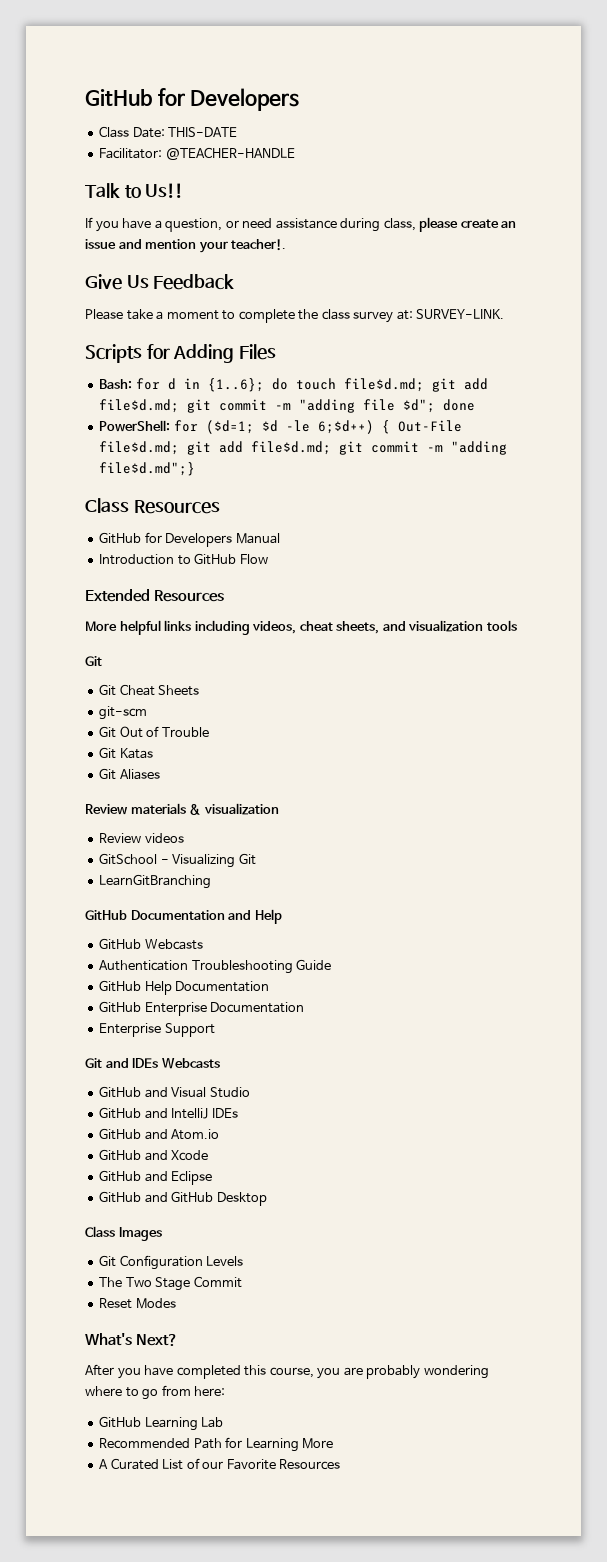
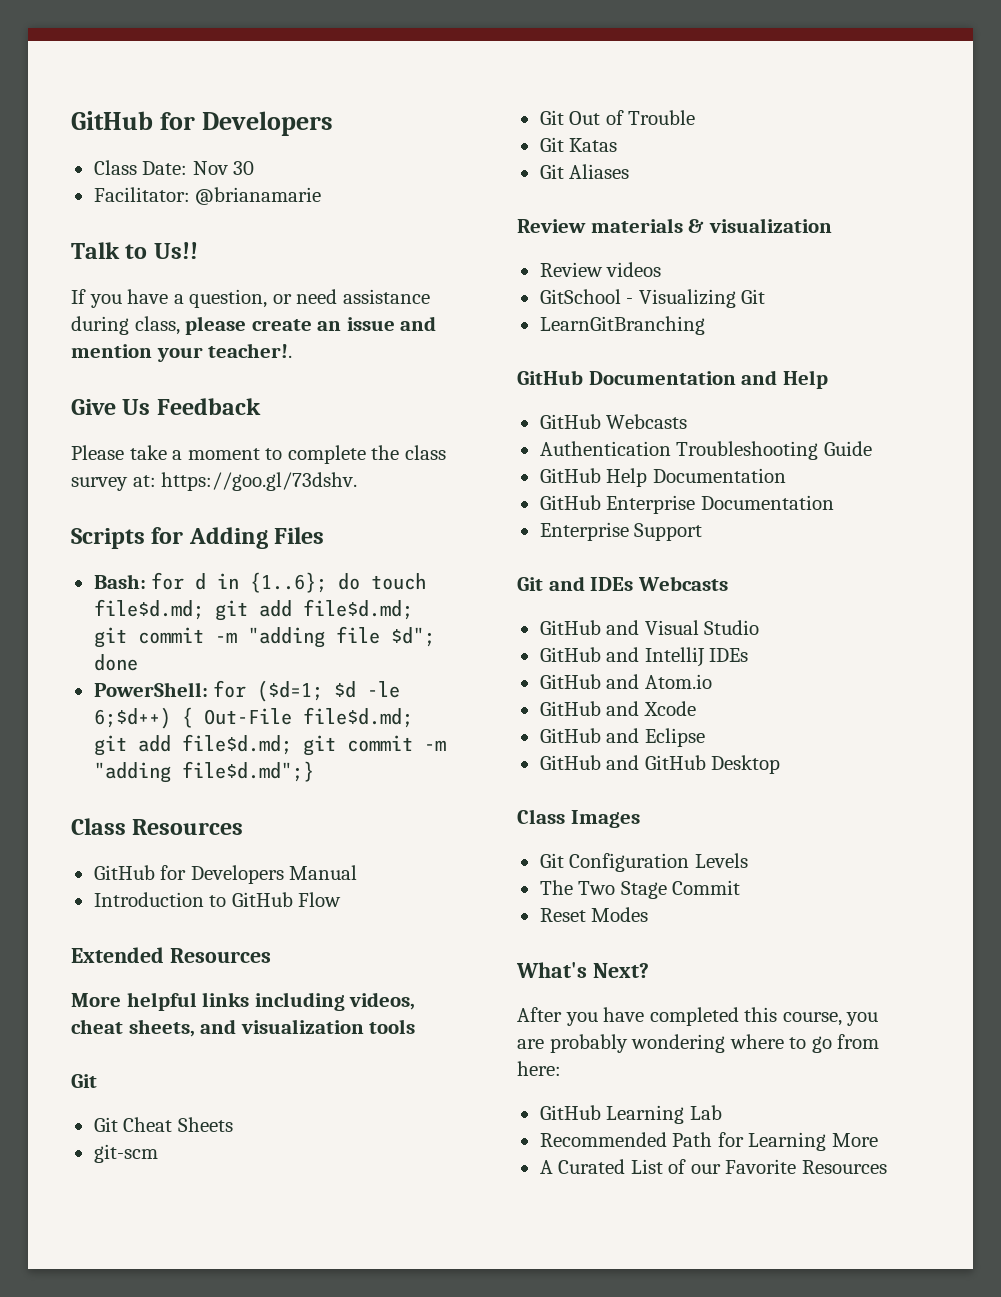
- Class Date: THIS-DATE
+ Class Date: Nov 30
- Facilitator: @TEACHER-HANDLE
+ Facilitator: @brianamarie
- Please take a moment to complete the class survey at: SURVEY-LINK.
+ Please take a moment to complete the class survey at: https://goo.gl/73dshv.

